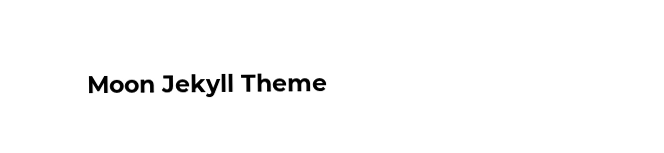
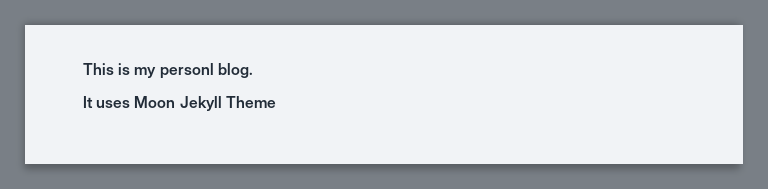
- Moon Jekyll Theme
+ This is my personl blog.
+ It uses Moon Jekyll Theme

